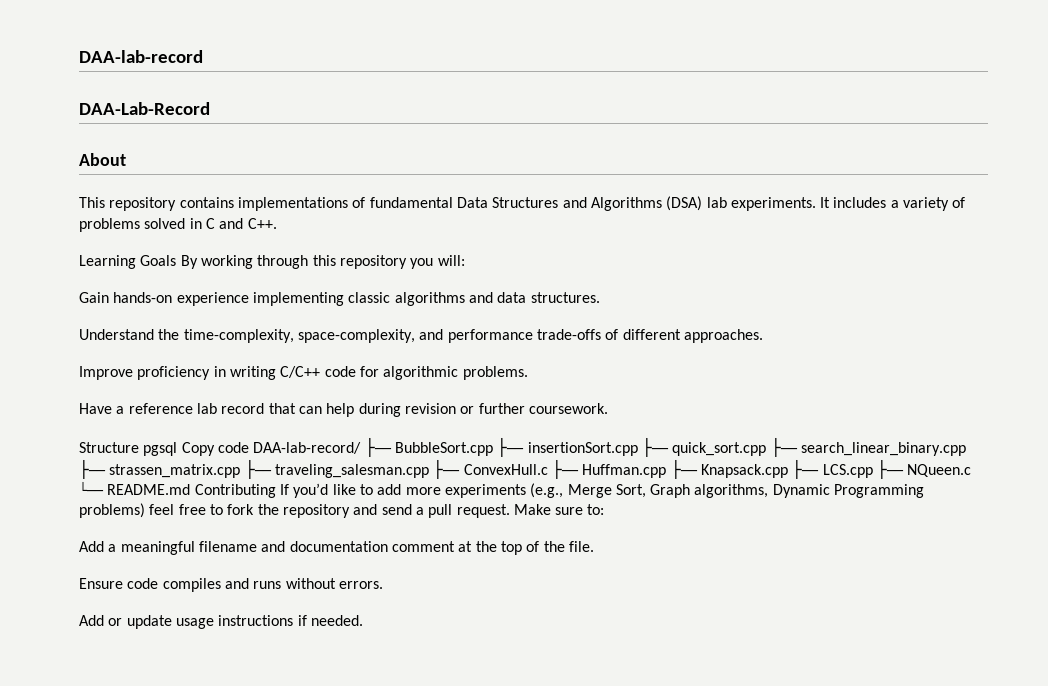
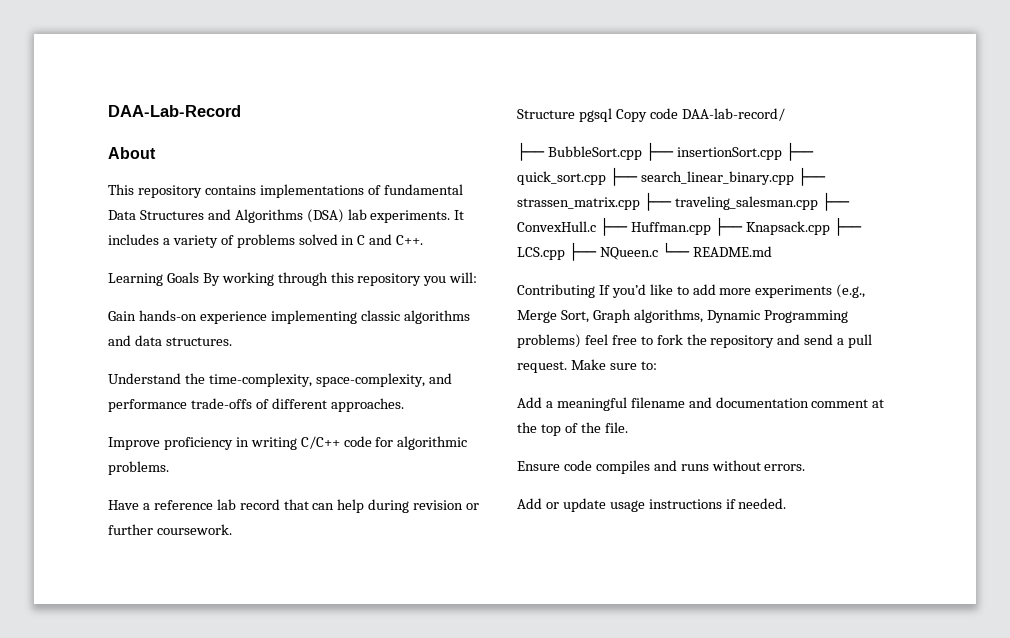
- DAA-lab-record
- Structure pgsql Copy code DAA-lab-record/ ├── BubbleSort.cpp ├── insertionSort.cpp ├── quick_sort.cpp ├── search_linear_binary.cpp ├── strassen_matrix.cpp ├── traveling_salesman.cpp ├── ConvexHull.c ├── Huffman.cpp ├── Knapsack.cpp ├── LCS.cpp ├── NQueen.c └── README.md Contributing If you’d like to add more experiments (e.g., Merge Sort, Graph algorithms, Dynamic Programming problems) feel free to fork the repository and send a pull request.
+ Structure pgsql Copy code DAA-lab-record/
+ ├── BubbleSort.cpp ├── insertionSort.cpp ├── quick_sort.cpp ├── search_linear_binary.cpp ├── strassen_matrix.cpp ├── traveling_salesman.cpp ├── ConvexHull.c ├── Huffman.cpp ├── Knapsack.cpp ├── LCS.cpp ├── NQueen.c └── README.md
+ Contributing If you’d like to add more experiments (e.g., Merge Sort, Graph algorithms, Dynamic Programming problems) feel free to fork the repository and send a pull request.

